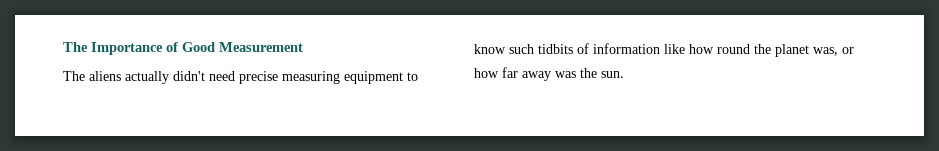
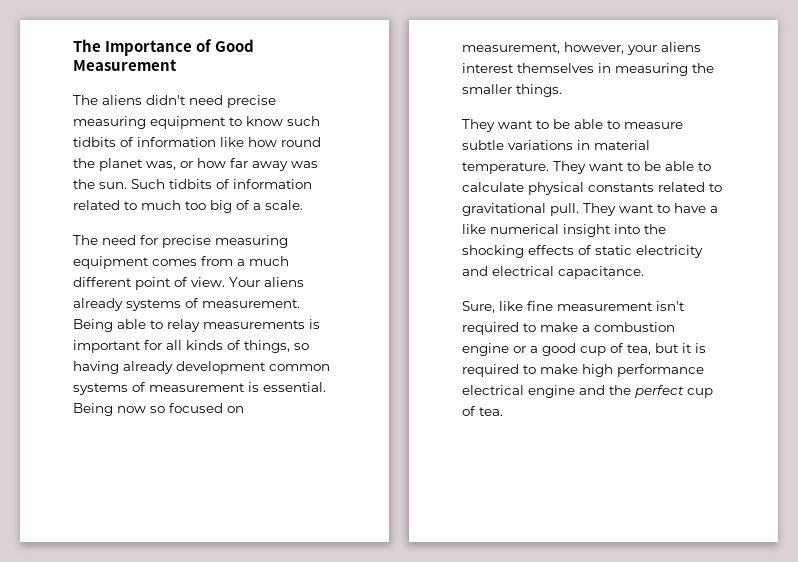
- The aliens actually didn't need precise measuring equipment to know such tidbits of information like how round the planet was, or how far away was the sun.
+ The aliens didn't need precise measuring equipment to know such tidbits of information like how round the planet was, or how far away was the sun.
+ Such tidbits of information related to much too big of a scale.
+ The need for precise measuring equipment comes from a much different point of view. Your aliens already systems of measurement. Being able to relay measurements is important for all kinds of things, so having already development common systems of measurement is essential. Being now so focused on measurement, however, your aliens interest themselves in measuring the smaller things.
+ They want to be able to measure subtle variations in material temperature. They want to be able to calculate physical constants related to gravitational pull. They want to have a like numerical insight into the shocking effects of static electricity and electrical capacitance.
+ Sure, like fine measurement isn't required to make a combustion engine or a good cup of tea, but it is required to make high performance electrical engine and the perfect cup of tea.

